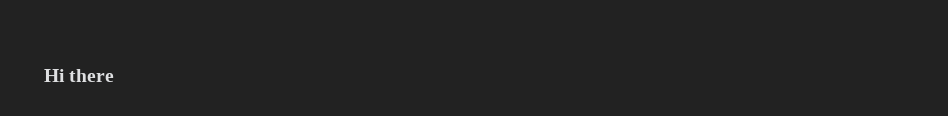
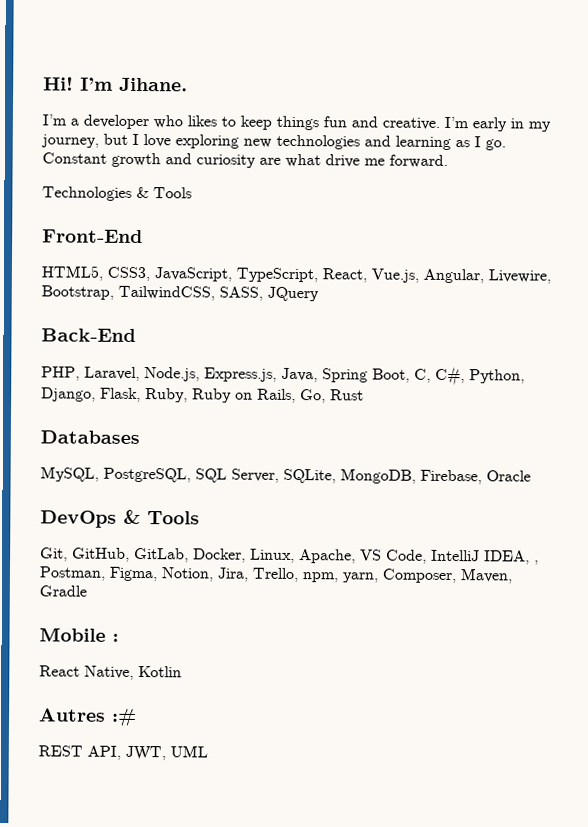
- Hi there
+ Hi! I’m Jihane.
+ I’m a developer who likes to keep things fun and creative. I’m early in my journey, but I love exploring new technologies and learning as I go. Constant growth and curiosity are what drive me forward.
+ Technologies & Tools
+ Front-End
+ HTML5, CSS3, JavaScript, TypeScript, React, Vue.js, Angular, Livewire, Bootstrap, TailwindCSS, SASS, JQuery
+ Back-End
+ PHP, Laravel, Node.js, Express.js, Java, Spring Boot, C, C#, Python, Django, Flask, Ruby, Ruby on Rails, Go, Rust
+ Databases
+ MySQL, PostgreSQL, SQL Server, SQLite, MongoDB, Firebase, Oracle
+ DevOps & Tools
+ Git, GitHub, GitLab, Docker, Linux, Apache, VS Code, IntelliJ IDEA, , Postman, Figma, Notion, Jira, Trello, npm, yarn, Composer, Maven, Gradle
+ Mobile :
+ React Native, Kotlin
+ Autres :#
+ REST API, JWT, UML

